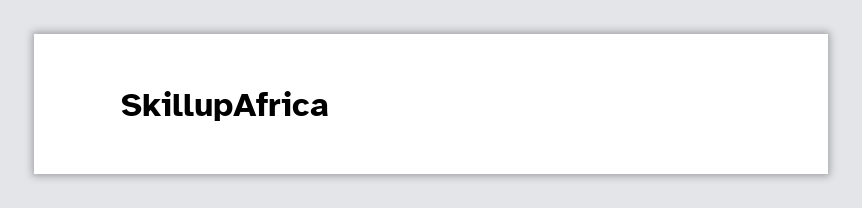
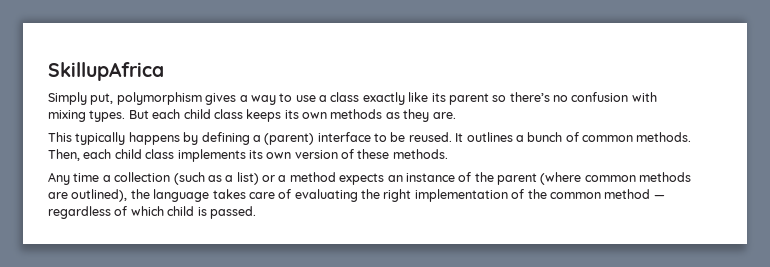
+ Simply put, polymorphism gives a way to use a class exactly like its parent so there’s no confusion with mixing types. But each child class keeps its own methods as they are.
+ This typically happens by defining a (parent) interface to be reused. It outlines a bunch of common methods. Then, each child class implements its own version of these methods.
+ Any time a collection (such as a list) or a method expects an instance of the parent (where common methods are outlined), the language takes care of evaluating the right implementation of the common method — regardless of which child is passed.

